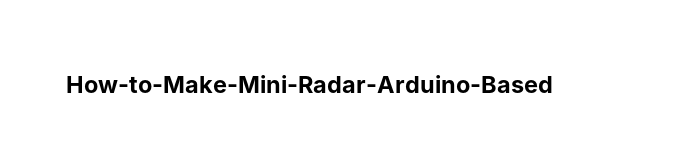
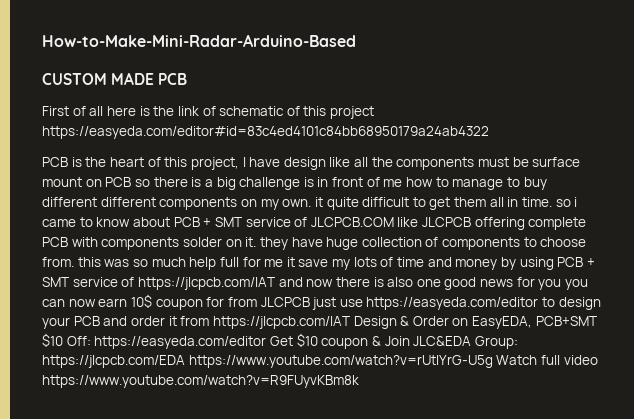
+ CUSTOM MADE PCB
+ First of all here is the link of schematic of this project https://easyeda.com/editor#id=83c4ed4101c84bb68950179a24ab4322
+ PCB is the heart of this project, I have design like all the components must be surface mount on PCB so there is a big challenge is in front of me how to manage to buy different different components on my own. it quite difficult to get them all in time. so i came to know about PCB + SMT service of JLCPCB.COM like JLCPCB offering complete PCB with components solder on it. they have huge collection of components to choose from. this was so much help full for me it save my lots of time and money by using PCB + SMT service of https://jlcpcb.com/IAT and now there is also one good news for you you can now earn 10$ coupon for from JLCPCB just use https://easyeda.com/editor to design your PCB and order it from https://jlcpcb.com/IAT Design & Order on EasyEDA, PCB+SMT $10 Off: https://easyeda.com/editor Get $10 coupon & Join JLC&EDA Group: https://jlcpcb.com/EDA https://www.youtube.com/watch?v=rUtlYrG-U5g Watch full video https://www.youtube.com/watch?v=R9FUyvKBm8k

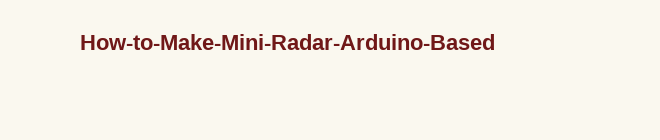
- CUSTOM MADE PCB
- First of all here is the link of schematic of this project https://easyeda.com/editor#id=83c4ed4101c84bb68950179a24ab4322
- PCB is the heart of this project, I have design like all the components must be surface mount on PCB so there is a big challenge is in front of me how to manage to buy different different components on my own. it quite difficult to get them all in time. so i came to know about PCB + SMT service of JLCPCB.COM like JLCPCB offering complete PCB with components solder on it. they have huge collection of components to choose from. this was so much help full for me it save my lots of time and money by using PCB + SMT service of https://jlcpcb.com/IAT and now there is also one good news for you you can now earn 10$ coupon for from JLCPCB just use https://easyeda.com/editor to design your PCB and order it from https://jlcpcb.com/IAT Design & Order on EasyEDA, PCB+SMT $10 Off: https://easyeda.com/editor Get $10 coupon & Join JLC&EDA Group: https://jlcpcb.com/EDA https://www.youtube.com/watch?v=rUtlYrG-U5g Watch full video https://www.youtube.com/watch?v=R9FUyvKBm8k

